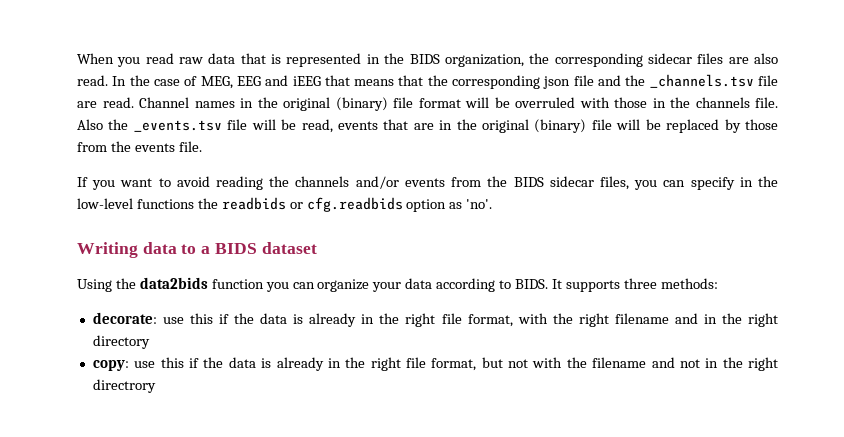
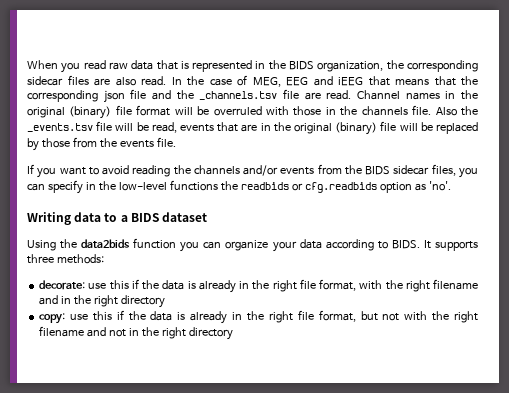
- copy: use this if the data is already in the right file format, but not with the filename and not in the right directrory
+ copy: use this if the data is already in the right file format, but not with the right filename and not in the right directory

